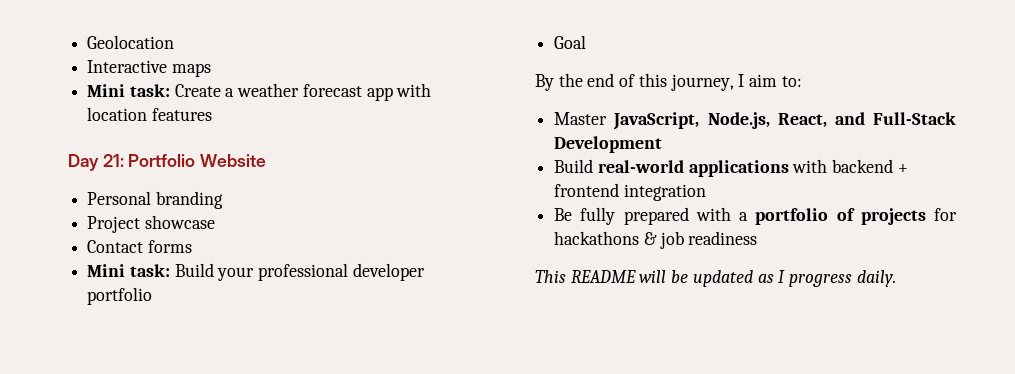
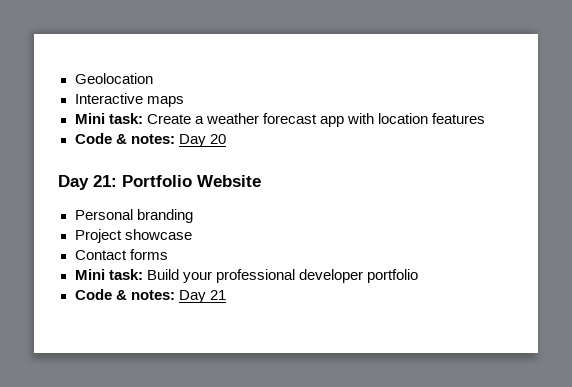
+ Code & notes: Day 20
- Goal
- By the end of this journey, I aim to:
- Master JavaScript, Node.js, React, and Full-Stack Development
- Build real-world applications with backend + frontend integration
- Be fully prepared with a portfolio of projects for hackathons & job readiness
- This README will be updated as I progress daily.
+ Code & notes: Day 21

